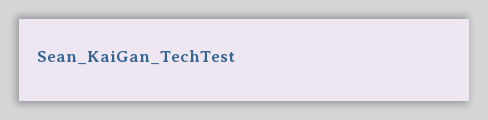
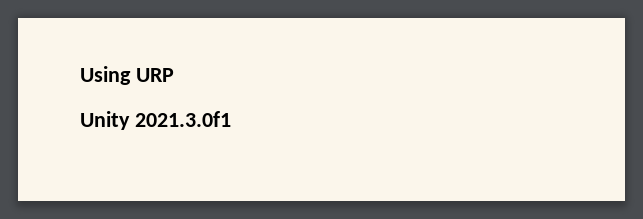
- Sean_KaiGan_TechTest
+ Using URP
+ Unity 2021.3.0f1

